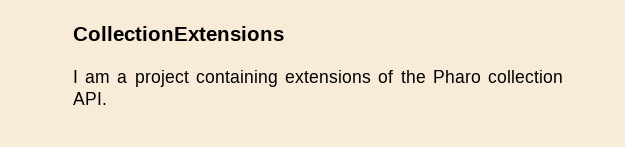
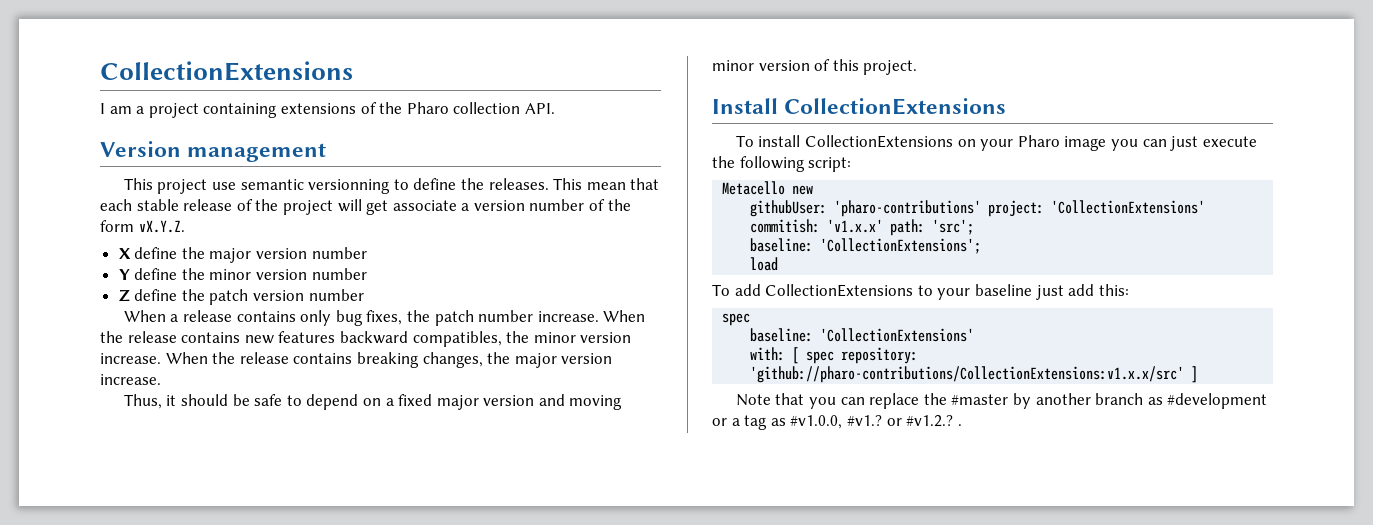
+ Version management
+ This project use semantic versionning to define the releases. This mean that each stable release of the project will get associate a version number of the form vX.Y.Z.
+ X define the major version number
+ Y define the minor version number
+ Z define the patch version number
+ When a release contains only bug fixes, the patch number increase. When the release contains new features backward compatibles, the minor version increase. When the release contains breaking changes, the major version increase.
+ Thus, it should be safe to depend on a fixed major version and moving minor version of this project.
+ Install CollectionExtensions
+ To install CollectionExtensions on your Pharo image you can just execute the following script:
+ Metacello new
+ githubUser: 'pharo-contributions' project: 'CollectionExtensions' commitish: 'v1.x.x' path: 'src';
+ baseline: 'CollectionExtensions';
+ load
+ To add CollectionExtensions to your baseline just add this:
+ spec
+ baseline: 'CollectionExtensions'
+ with: [ spec repository: 'github://pharo-contributions/CollectionExtensions:v1.x.x/src' ]
+ Note that you can replace the #master by another branch as #development or a tag as #v1.0.0, #v1.? or #v1.2.? .

